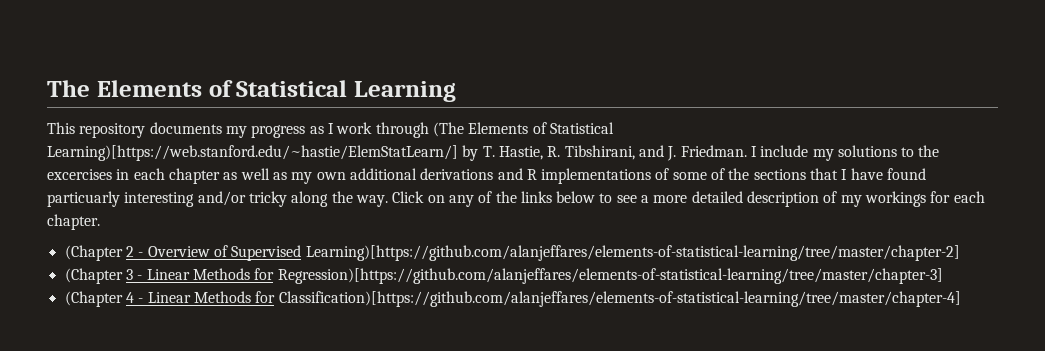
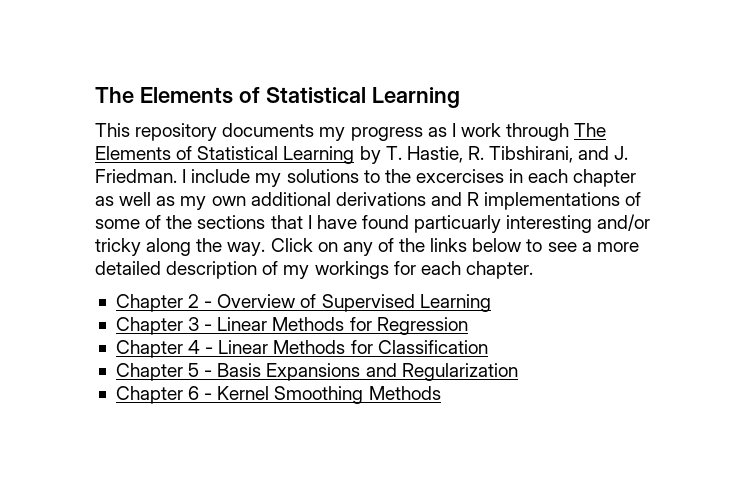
- This repository documents my progress as I work through (The Elements of Statistical Learning)[https://web.stanford.edu/~hastie/ElemStatLearn/] by T. Hastie, R. Tibshirani, and J. Friedman.
+ This repository documents my progress as I work through The Elements of Statistical Learning by T. Hastie, R. Tibshirani, and J. Friedman.
- (Chapter 2 - Overview of Supervised Learning)[https://github.com/alanjeffares/elements-of-statistical-learning/tree/master/chapter-2]
- (Chapter 3 - Linear Methods for Regression)[https://github.com/alanjeffares/elements-of-statistical-learning/tree/master/chapter-3]
- (Chapter 4 - Linear Methods for Classification)[https://github.com/alanjeffares/elements-of-statistical-learning/tree/master/chapter-4]
+ Chapter 2 - Overview of Supervised Learning
+ Chapter 3 - Linear Methods for Regression
+ Chapter 4 - Linear Methods for Classification
+ Chapter 5 - Basis Expansions and Regularization
+ Chapter 6 - Kernel Smoothing Methods

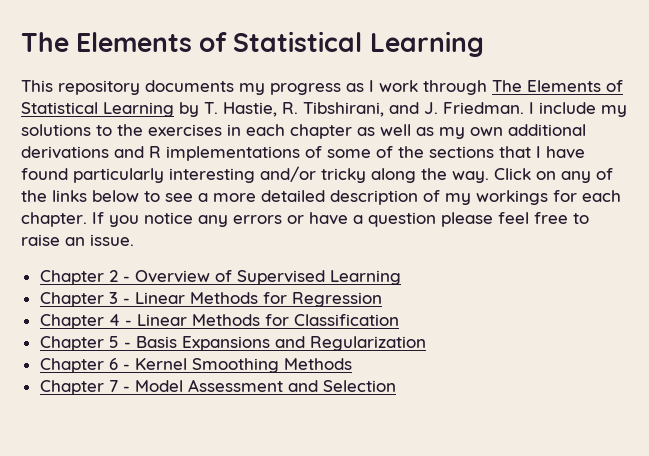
- I include my solutions to the excercises in each chapter as well as my own additional derivations and R implementations of some of the sections that I have found particuarly interesting and/or tricky along the way.
+ I include my solutions to the exercises in each chapter as well as my own additional derivations and R implementations of some of the sections that I have found particularly interesting and/or tricky along the way.
+ If you notice any errors or have a question please feel free to raise an issue.
+ Chapter 7 - Model Assessment and Selection

